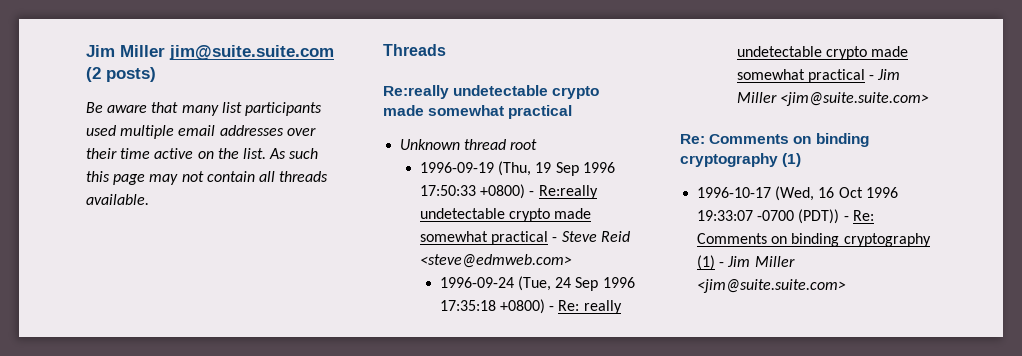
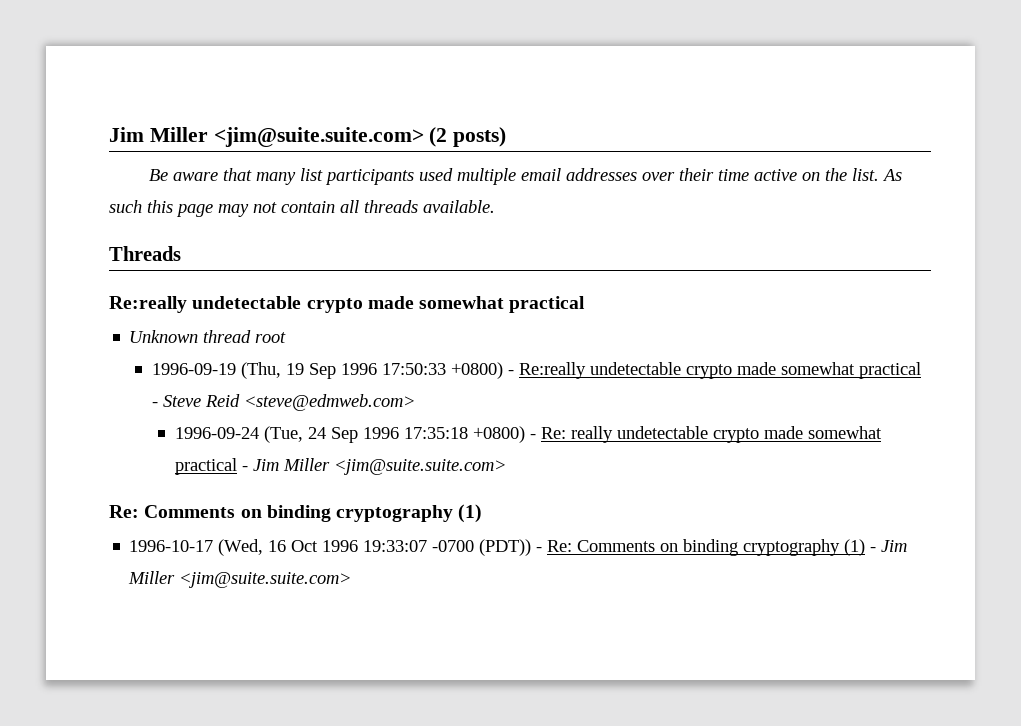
- Jim Miller jim@suite.suite.com (2 posts)
+ Jim Miller <jim@suite.suite.com> (2 posts)

